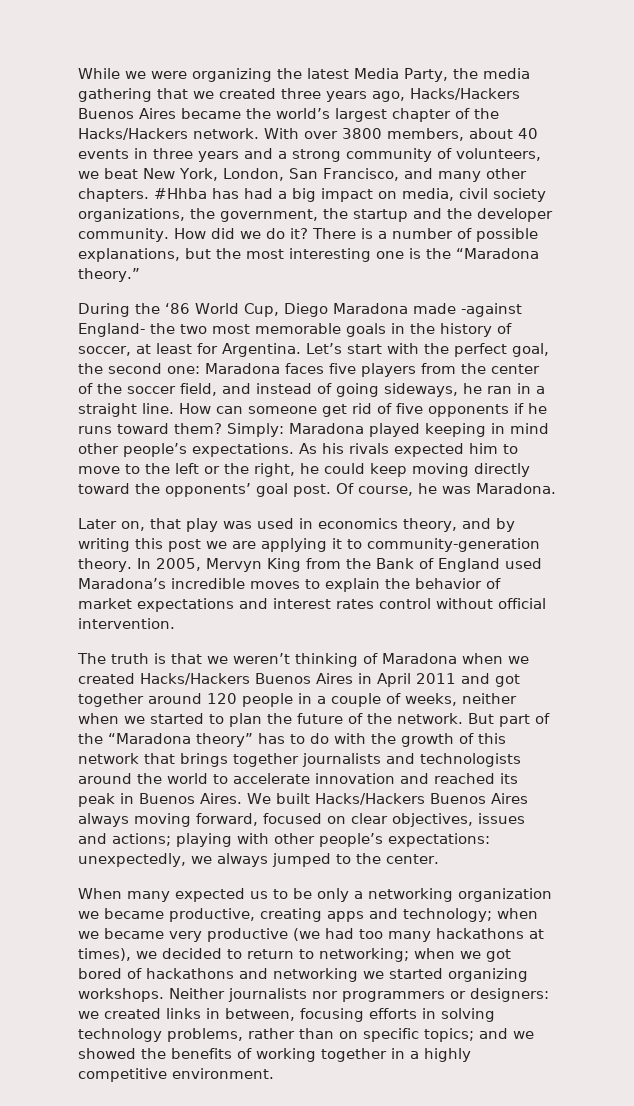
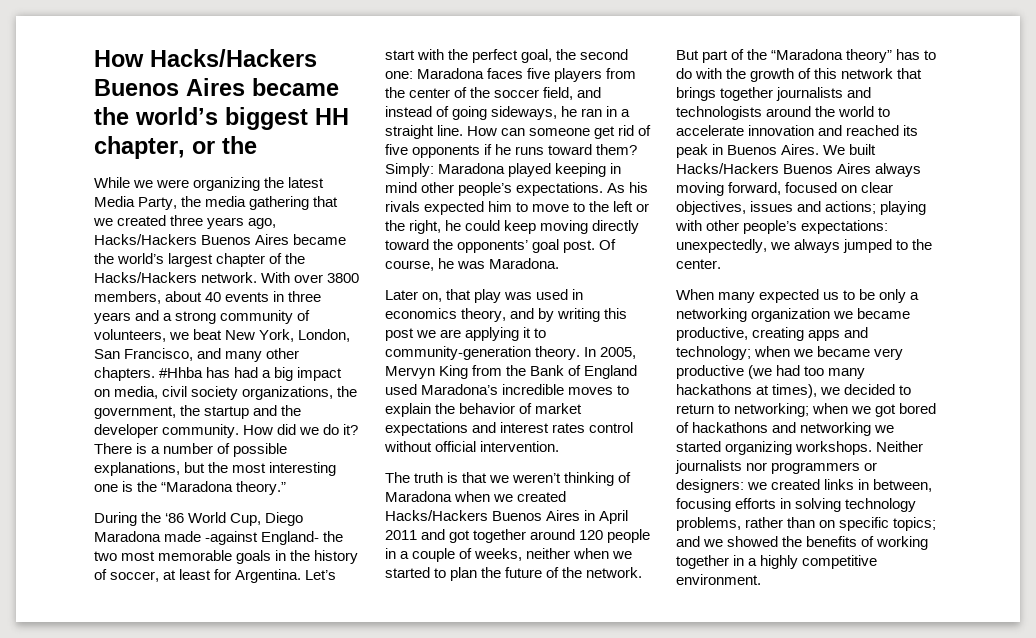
+ How Hacks/Hackers Buenos Aires became the world’s biggest HH chapter, or the

